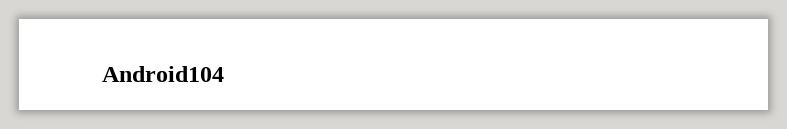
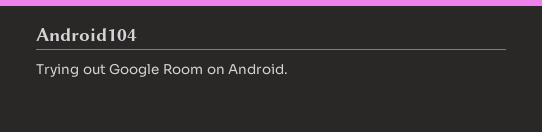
+ Trying out Google Room on Android.

